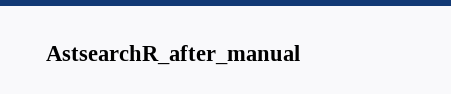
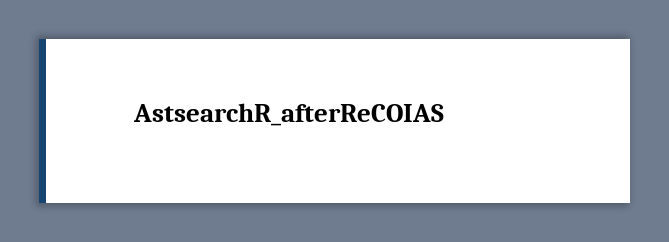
- AstsearchR_after_manual
+ AstsearchR_afterReCOIAS

